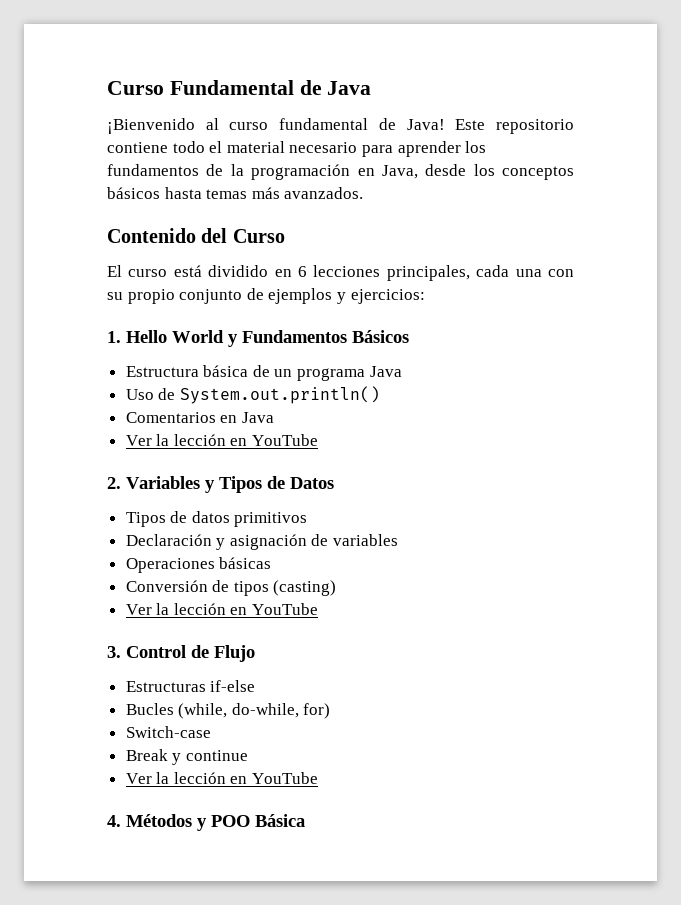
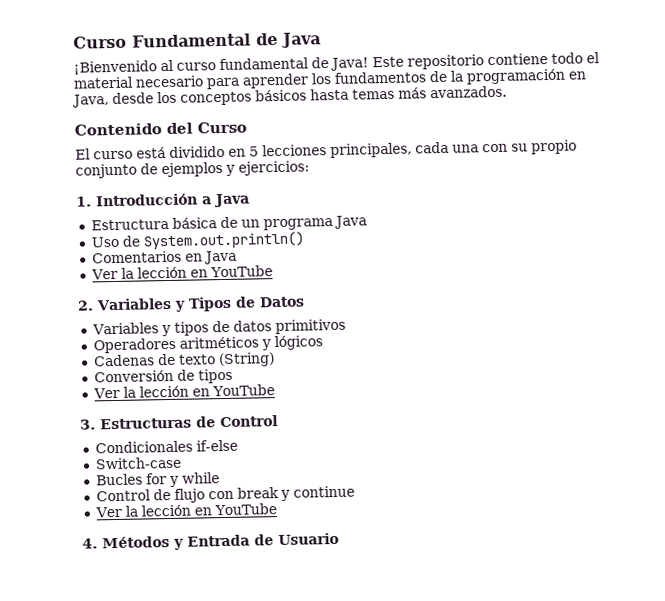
- El curso está dividido en 6 lecciones principales, cada una con su propio conjunto de ejemplos y ejercicios:
+ El curso está dividido en 5 lecciones principales, cada una con su propio conjunto de ejemplos y ejercicios:
- 1. Hello World y Fundamentos Básicos
+ 1. Introducción a Java
- Tipos de datos primitivos
+ Variables y tipos de datos primitivos
- Declaración y asignación de variables
- Operaciones básicas
+ Operadores aritméticos y lógicos
+ Cadenas de texto (String)
- Conversión de tipos (casting)
+ Conversión de tipos
- 3. Control de Flujo
- Estructuras if-else
- Bucles (while, do-while, for)
+ 3. Estructuras de Control
+ Condicionales if-else
  Switch-case
- Break y continue
+ Bucles for y while
+ Control de flujo con break y continue
- 4. Métodos y POO Básica
+ 4. Métodos y Entrada de Usuario

